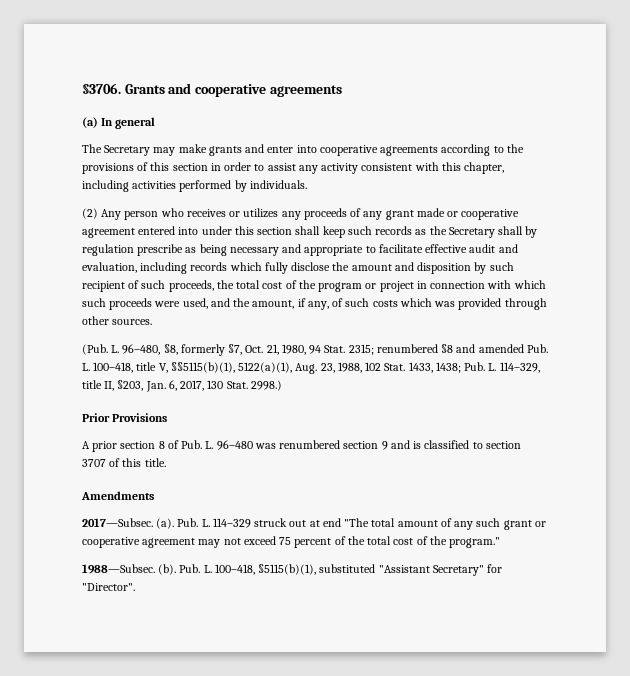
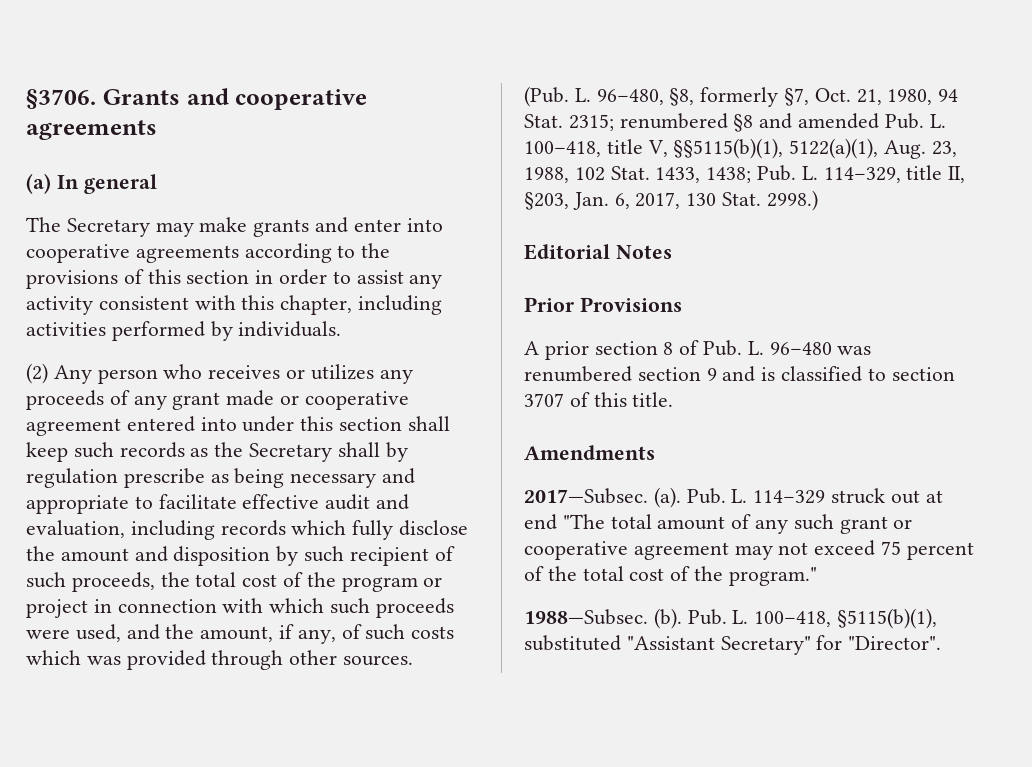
+ Editorial Notes

